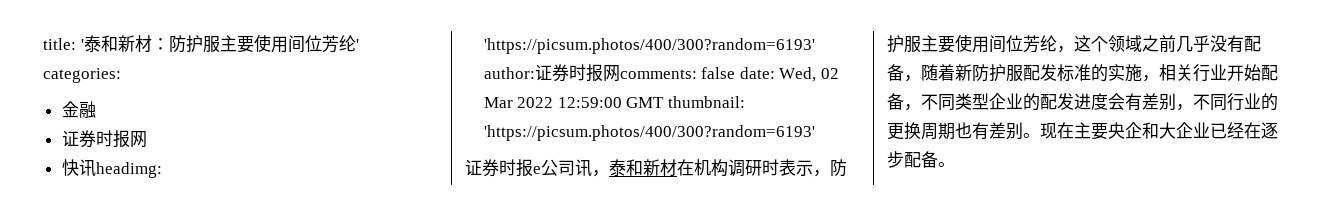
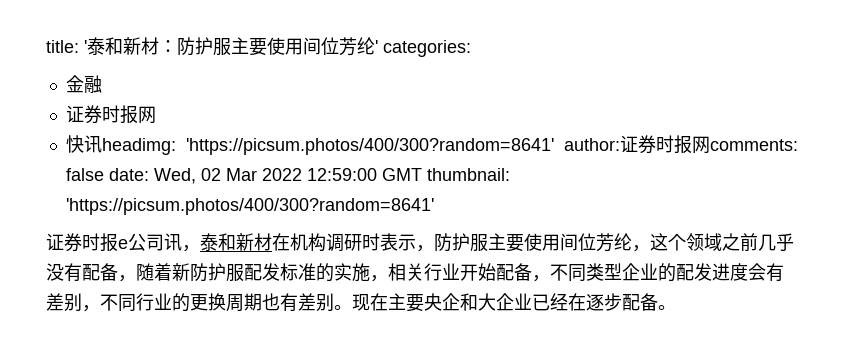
- 快讯headimg: 'https://picsum.photos/400/300?random=6193' author:证券时报网comments: false date: Wed, 02 Mar 2022 12:59:00 GMT thumbnail: 'https://picsum.photos/400/300?random=6193'
+ 快讯headimg: 'https://picsum.photos/400/300?random=8641' author:证券时报网comments: false date: Wed, 02 Mar 2022 12:59:00 GMT thumbnail: 'https://picsum.photos/400/300?random=8641'

